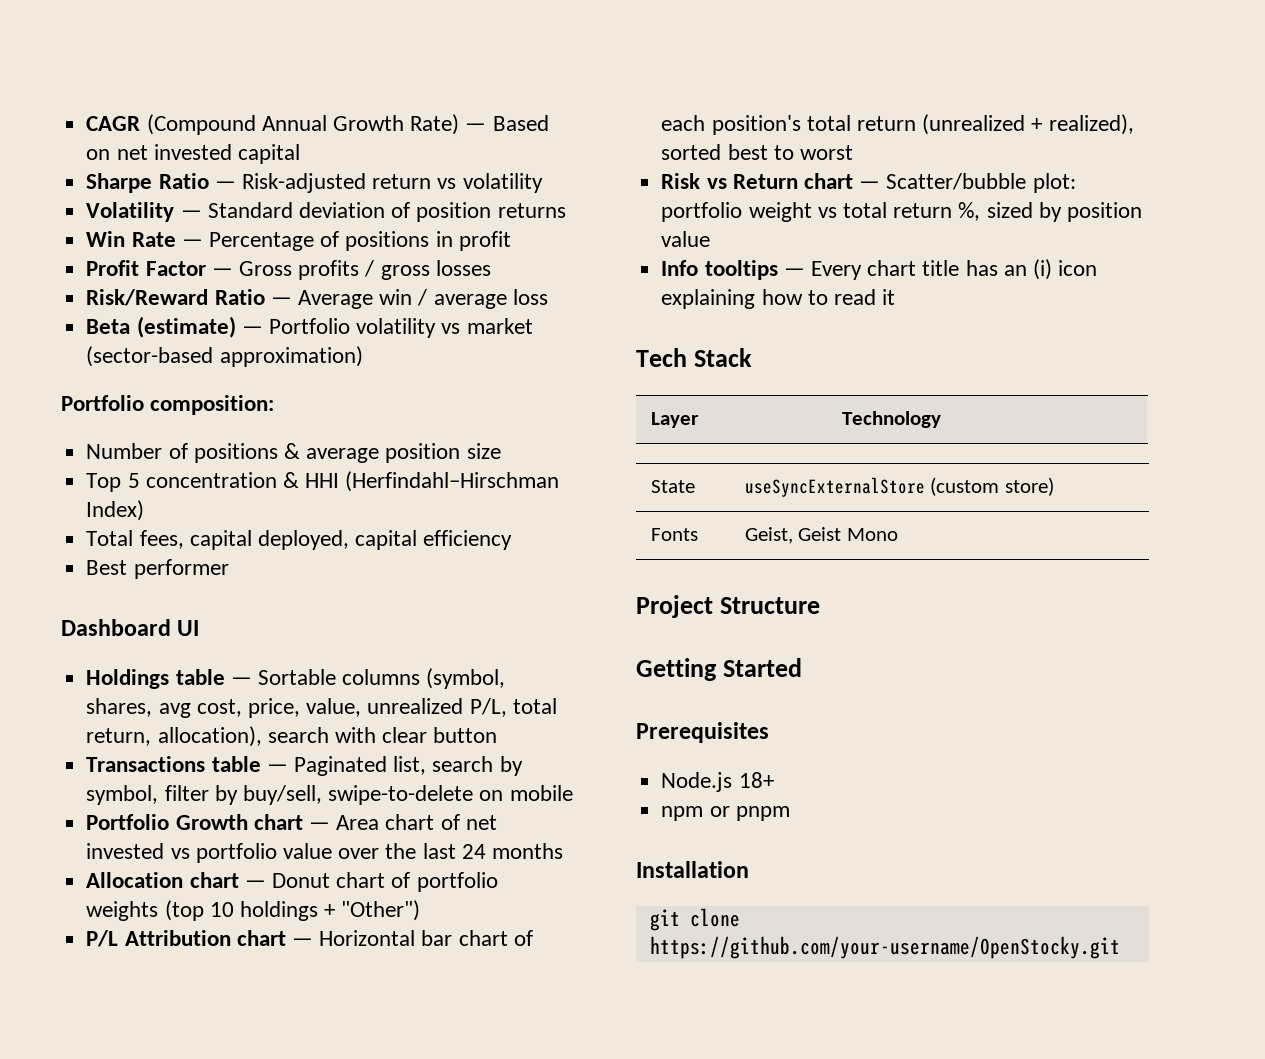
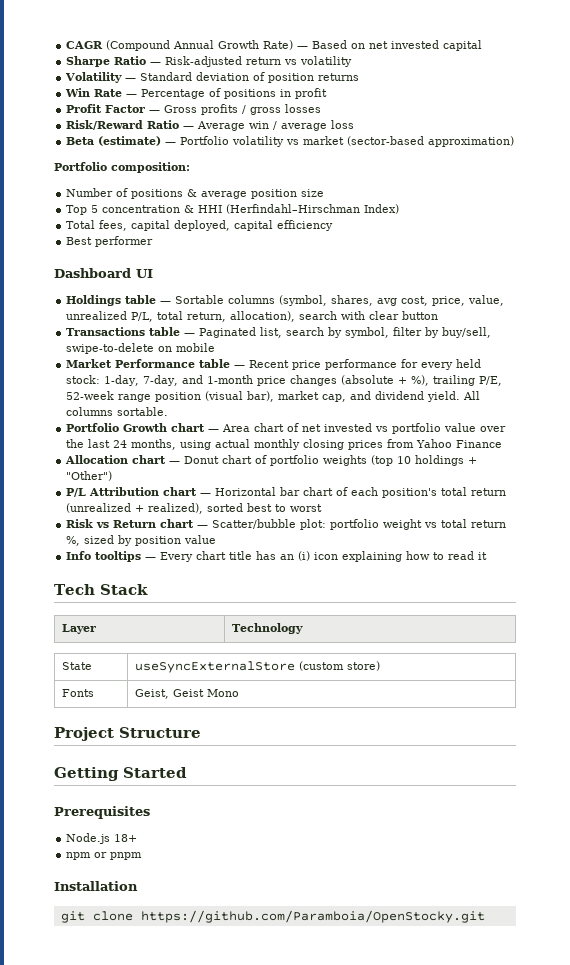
+ Market Performance table — Recent price performance for every held stock: 1-day, 7-day, and 1-month price changes (absolute + %), trailing P/E, 52-week range position (visual bar), market cap, and dividend yield. All columns sortable.
- Portfolio Growth chart — Area chart of net invested vs portfolio value over the last 24 months
+ Portfolio Growth chart — Area chart of net invested vs portfolio value over the last 24 months, using actual monthly closing prices from Yahoo Finance
- git clone https://github.com/your-username/OpenStocky.git
+ git clone https://github.com/Paramboia/OpenStocky.git

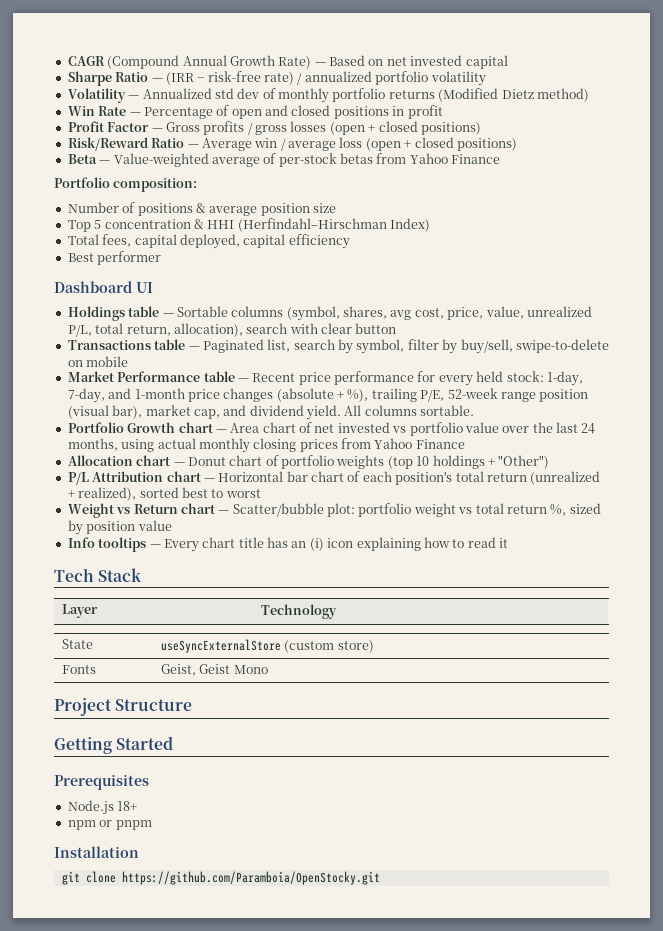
- Sharpe Ratio — Risk-adjusted return vs volatility
- Volatility — Standard deviation of position returns
+ Sharpe Ratio — (IRR − risk-free rate) / annualized portfolio volatility
+ Volatility — Annualized std dev of monthly portfolio returns (Modified Dietz method)
- Win Rate — Percentage of positions in profit
+ Win Rate — Percentage of open and closed positions in profit
- Profit Factor — Gross profits / gross losses
+ Profit Factor — Gross profits / gross losses (open + closed positions)
- Risk/Reward Ratio — Average win / average loss
- Beta (estimate) — Portfolio volatility vs market (sector-based approximation)
+ Risk/Reward Ratio — Average win / average loss (open + closed positions)
+ Beta — Value-weighted average of per-stock betas from Yahoo Finance
- Risk vs Return chart — Scatter/bubble plot: portfolio weight vs total return %, sized by position value
+ Weight vs Return chart — Scatter/bubble plot: portfolio weight vs total return %, sized by position value

